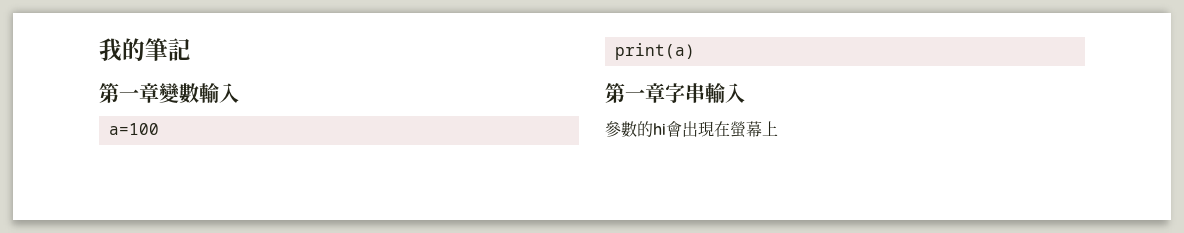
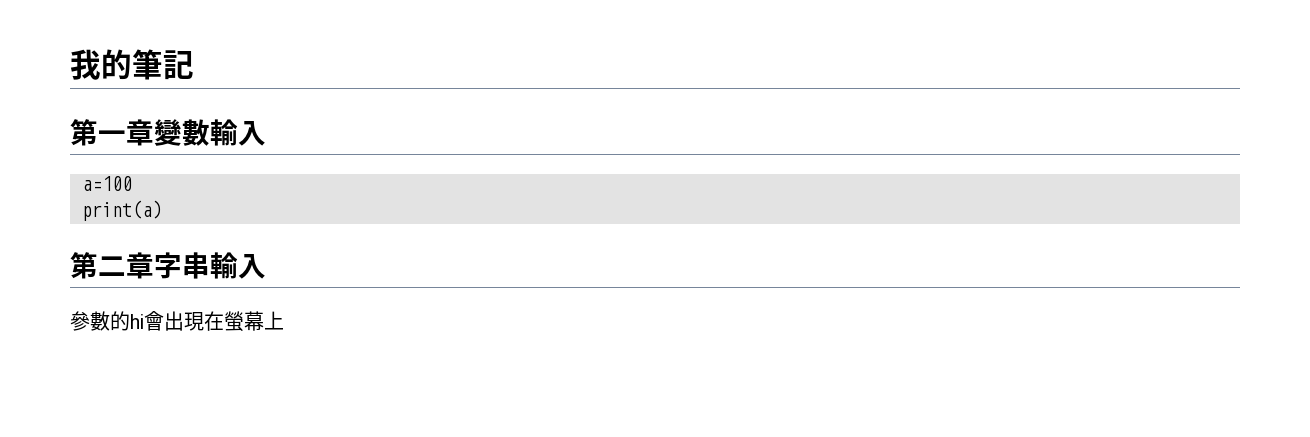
- 第一章字串輸入
+ 第二章字串輸入

